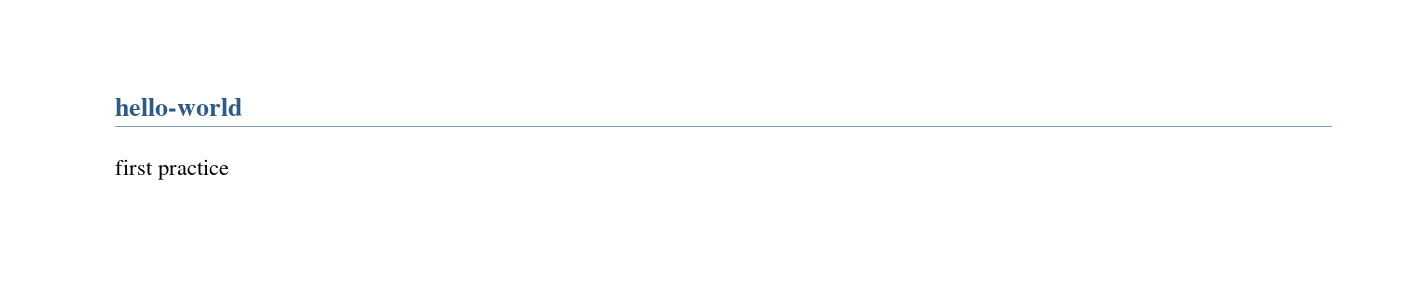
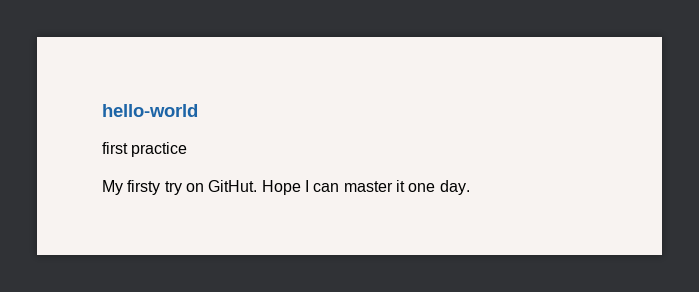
+ My firsty try on GitHut. Hope I can master it one day.

